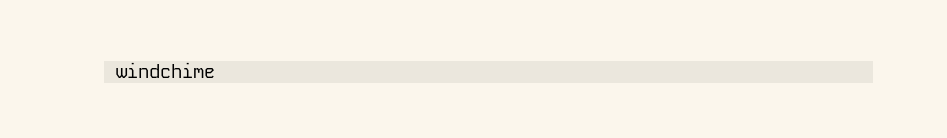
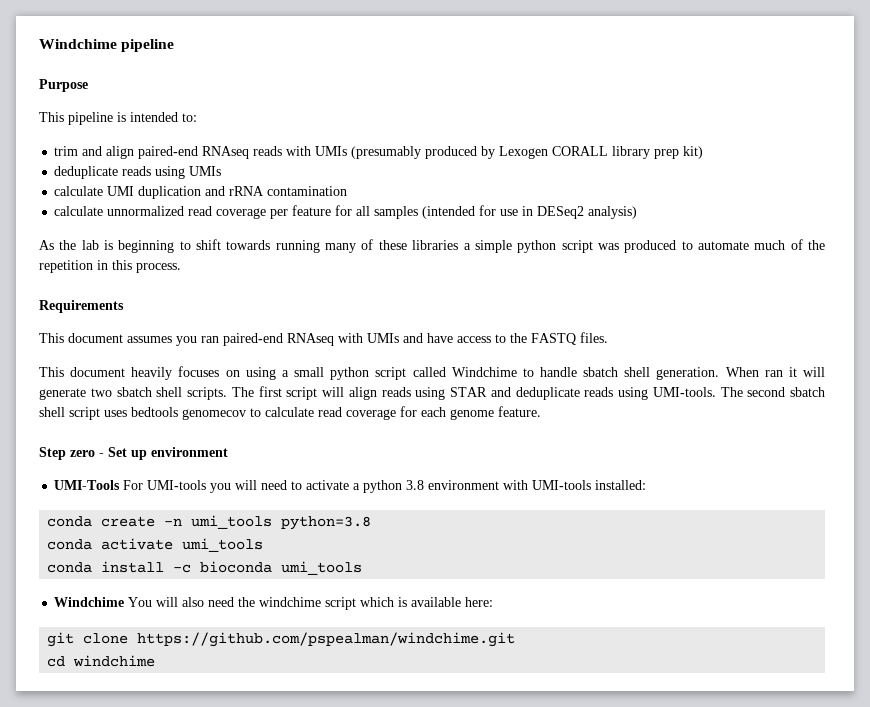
- windchime
+ Windchime pipeline
+ Purpose
+ This pipeline is intended to:
+ trim and align paired-end RNAseq reads with UMIs (presumably produced by Lexogen CORALL library prep kit)
+ deduplicate reads using UMIs
+ calculate UMI duplication and rRNA contamination
+ calculate unnormalized read coverage per feature for all samples (intended for use in DESeq2 analysis)
+ As the lab is beginning to shift towards running many of these libraries a simple python script was produced to automate much of the repetition in this process.
+ Requirements
+ This document assumes you ran paired-end RNAseq with UMIs and have access to the FASTQ files.
+ This document heavily focuses on using a small python script called Windchime to handle sbatch shell generation. When ran it will generate two sbatch shell scripts. The first script will align reads using STAR and deduplicate reads using UMI-tools. The second sbatch shell script uses bedtools genomecov to calculate read coverage for each genome feature.
+ Step zero - Set up environment
+ UMI-Tools For UMI-tools you will need to activate a python 3.8 environment with UMI-tools installed:
+ conda create -n umi_tools python=3.8
+ conda activate umi_tools
+ conda install -c bioconda umi_tools
+ Windchime You will also need the windchime script which is available here:
+ git clone https://github.com/pspealman/windchime.git
+ cd windchime

